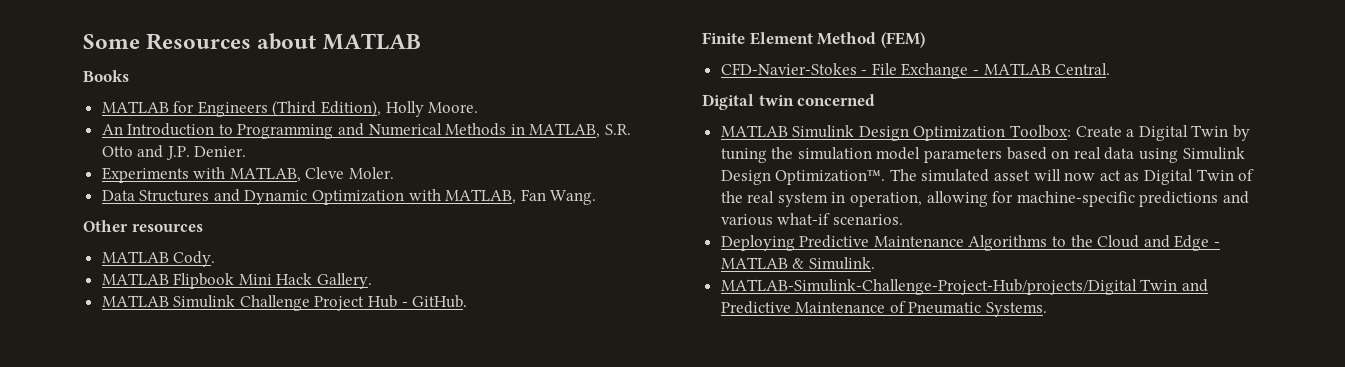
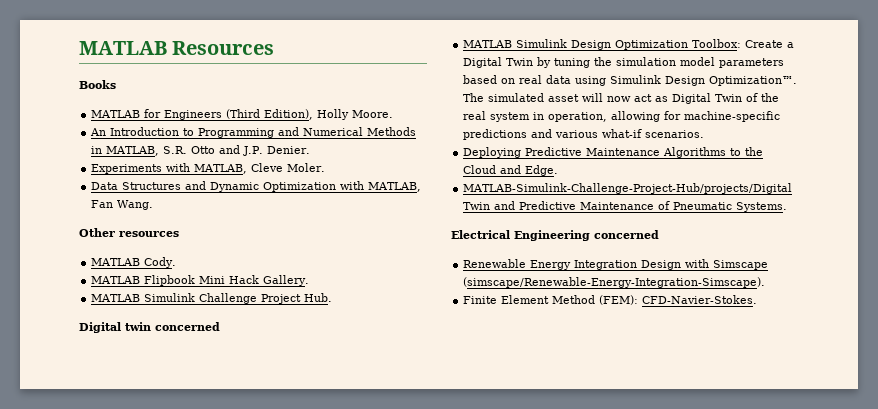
- Some Resources about MATLAB
+ MATLAB Resources
- MATLAB Simulink Challenge Project Hub - GitHub.
- Finite Element Method (FEM)
- CFD-Navier-Stokes - File Exchange - MATLAB Central.
+ MATLAB Simulink Challenge Project Hub.
- Deploying Predictive Maintenance Algorithms to the Cloud and Edge - MATLAB & Simulink.
+ Deploying Predictive Maintenance Algorithms to the Cloud and Edge.
+ Electrical Engineering concerned
+ Renewable Energy Integration Design with Simscape (simscape/Renewable-Energy-Integration-Simscape).
+ Finite Element Method (FEM): CFD-Navier-Stokes.

